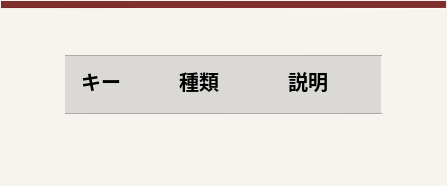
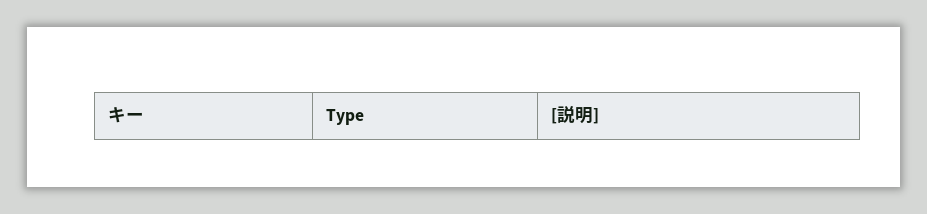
- キー | 種類 | 説明
+ キー | Type | [説明]

